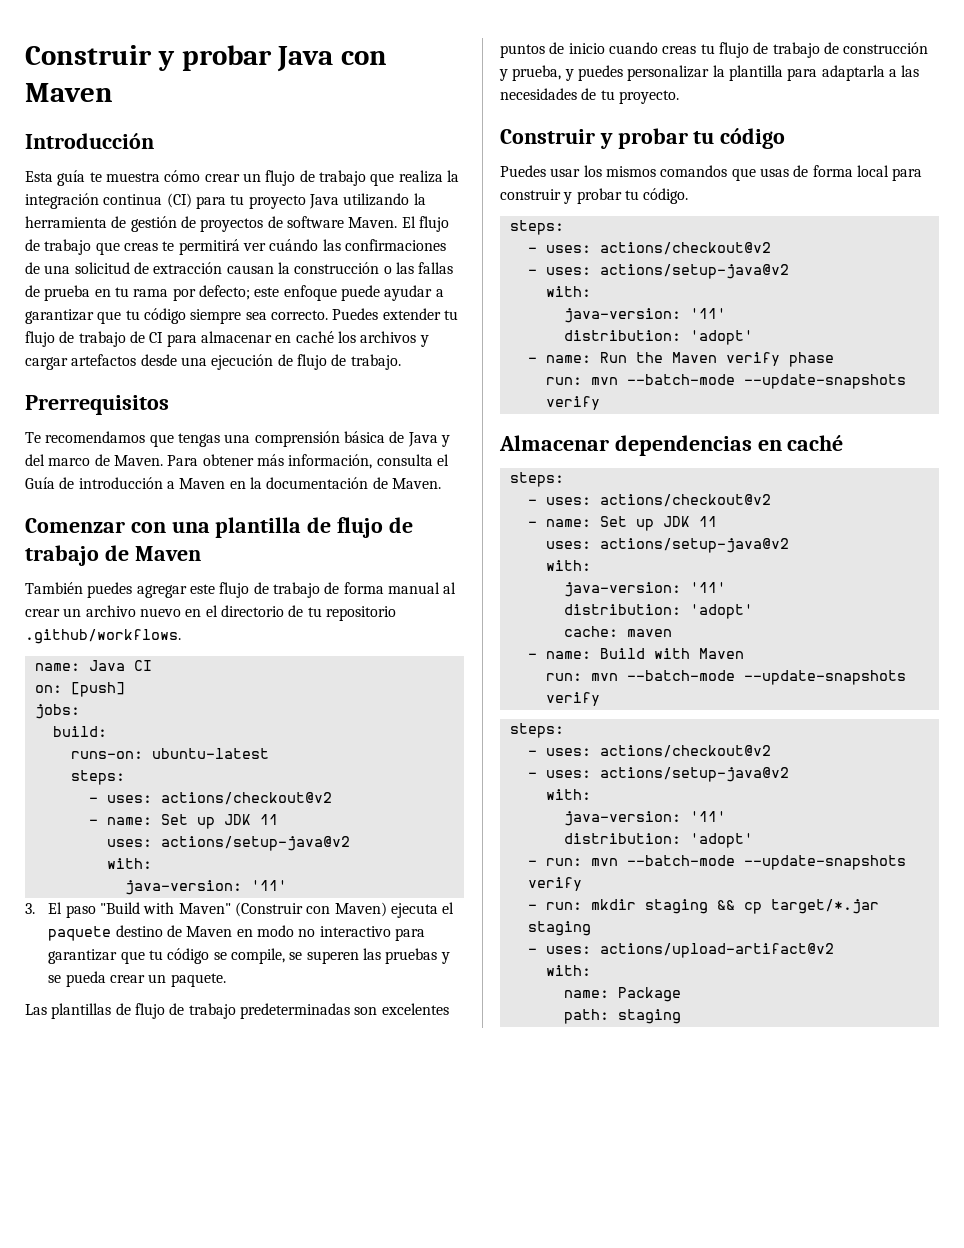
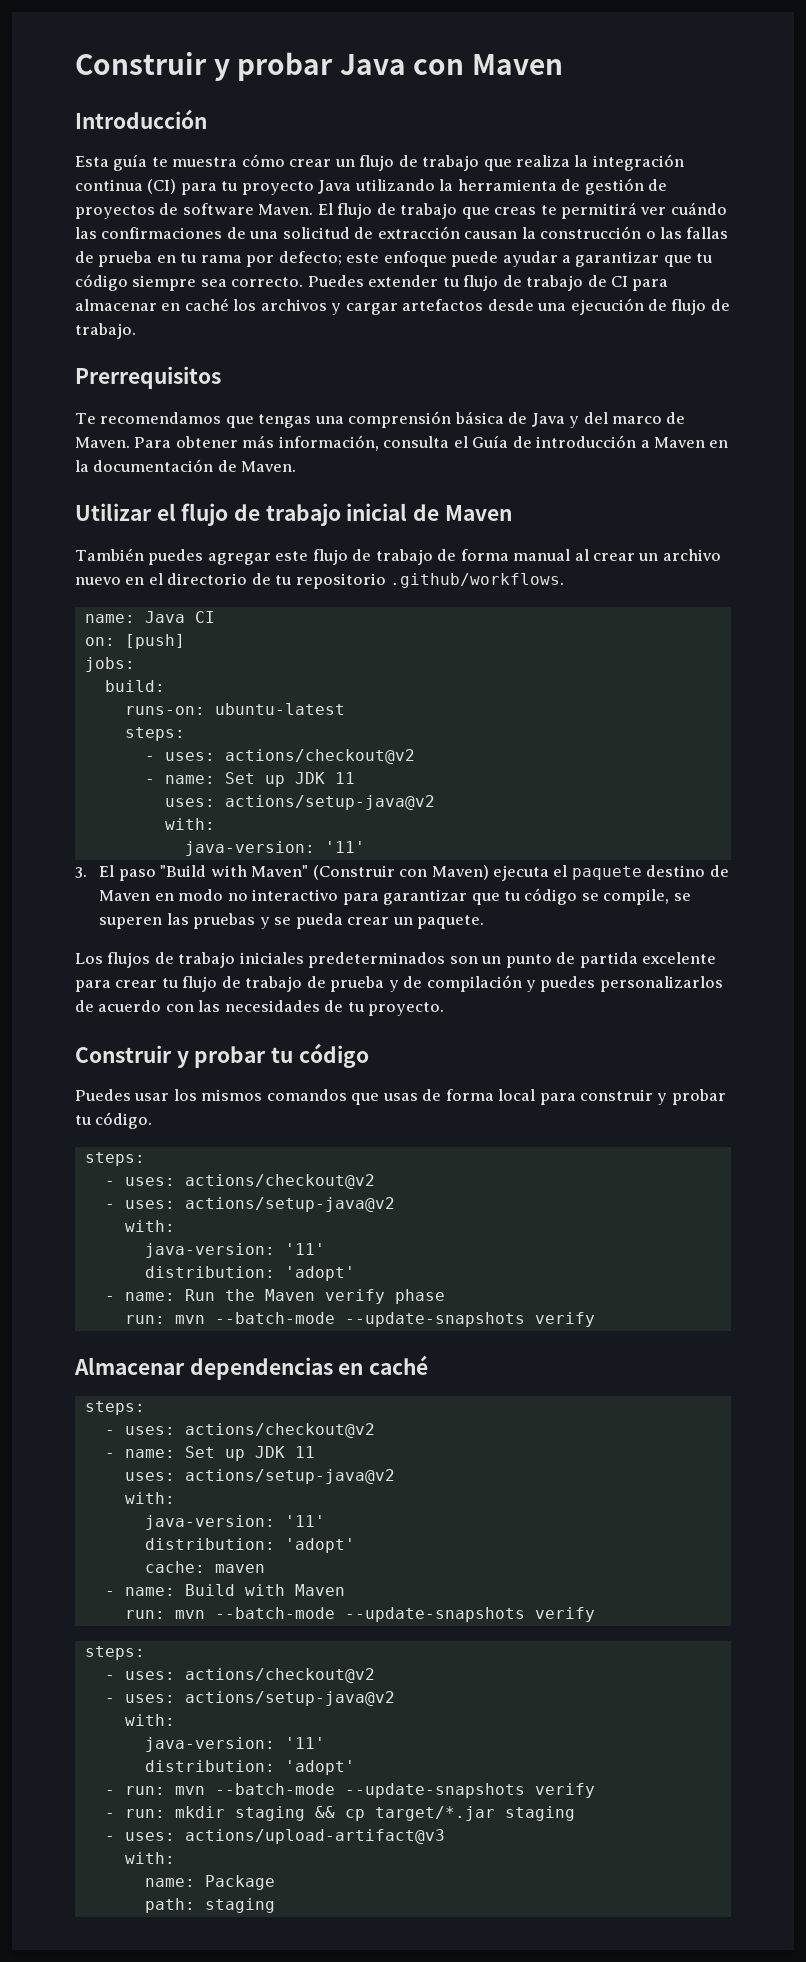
- Comenzar con una plantilla de flujo de trabajo de Maven
+ Utilizar el flujo de trabajo inicial de Maven
- Las plantillas de flujo de trabajo predeterminadas son excelentes puntos de inicio cuando creas tu flujo de trabajo de construcción y prueba, y puedes personalizar la plantilla para adaptarla a las necesidades de tu proyecto.
+ Los flujos de trabajo iniciales predeterminados son un punto de partida excelente para crear tu flujo de trabajo de prueba y de compilación y puedes personalizarlos de acuerdo con las necesidades de tu proyecto.
- - uses: actions/upload-artifact@v2
+ - uses: actions/upload-artifact@v3

